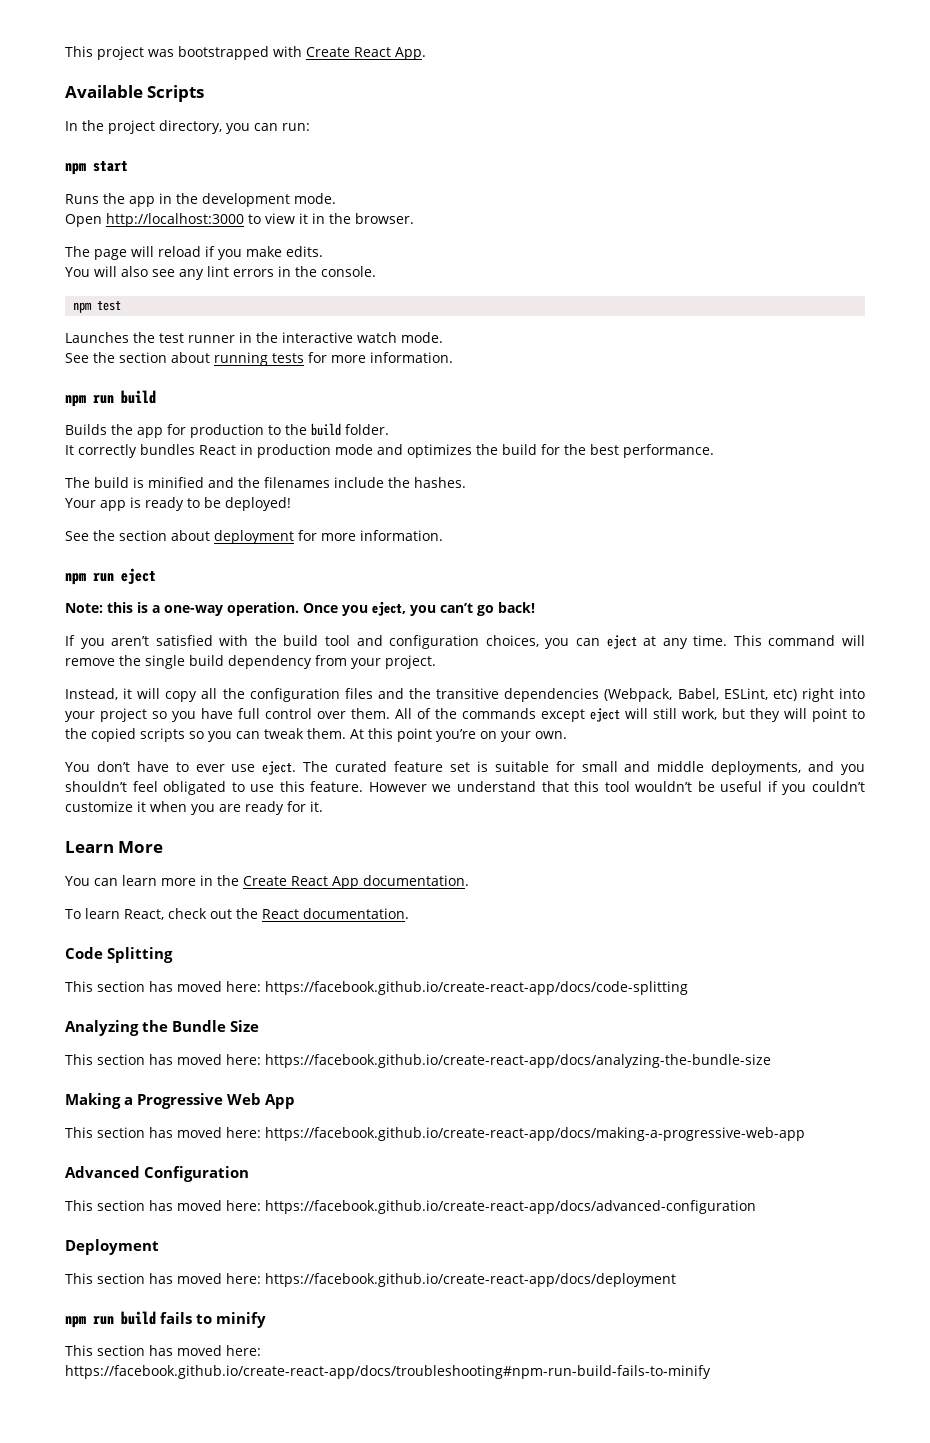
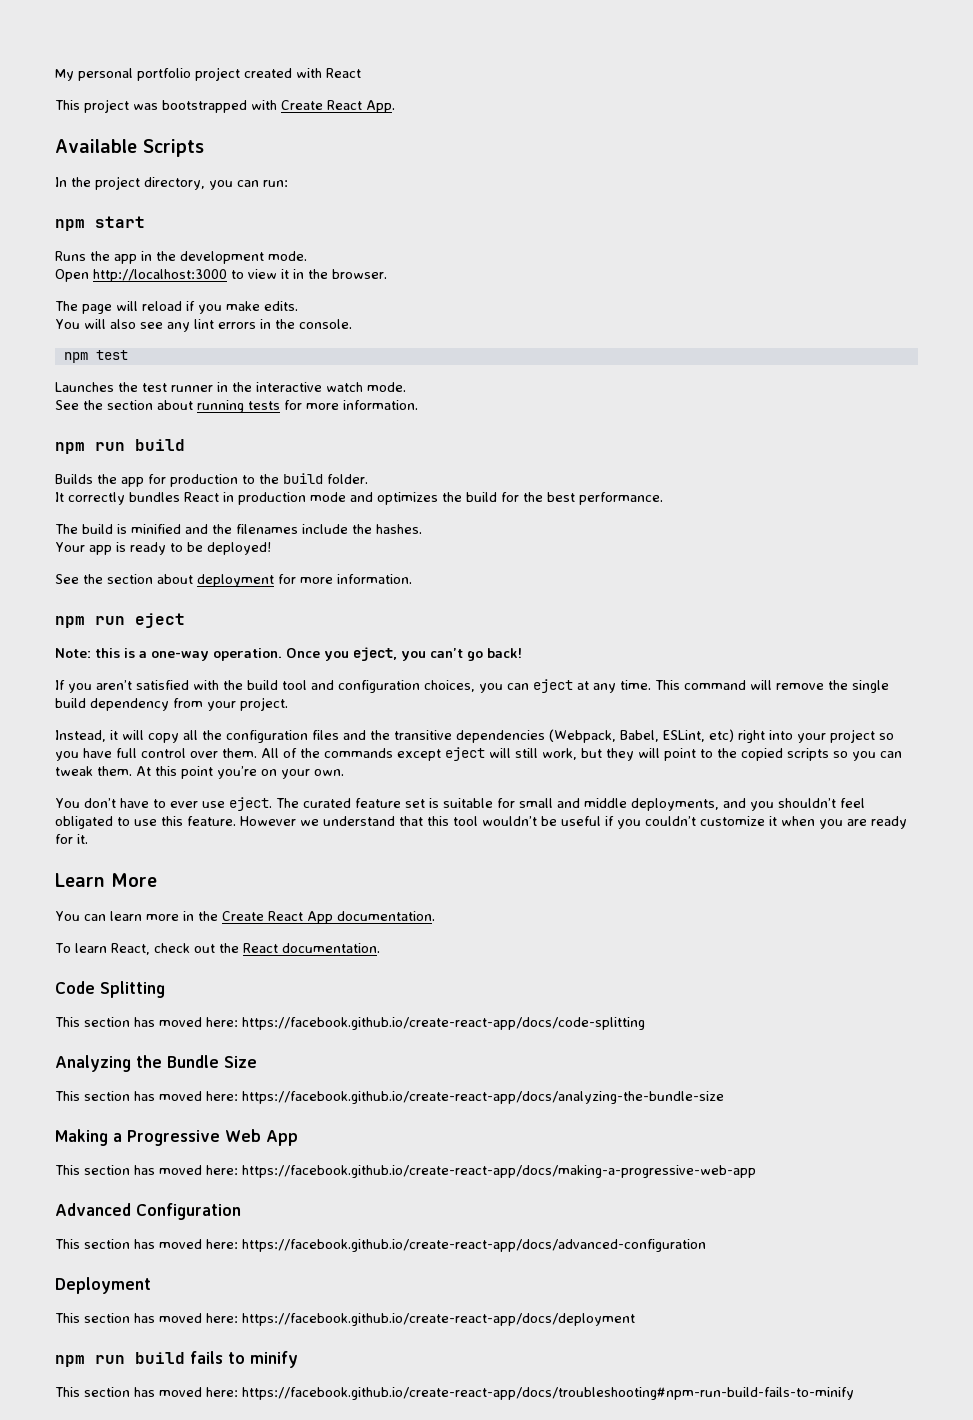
+ My personal portfolio project created with React

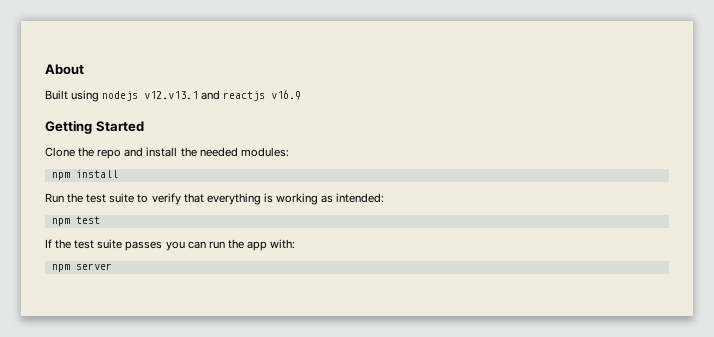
- My personal portfolio project created with React
- This project was bootstrapped with Create React App.
- Available Scripts
- In the project directory, you can run:
- npm start
- Runs the app in the development mode.
- Open http://localhost:3000 to view it in the browser.
- The page will reload if you make edits.
- You will also see any lint errors in the console.
+ About
+ Built using nodejs v12.v13.1 and reactjs v16.9
+ Getting Started
+ Clone the repo and install the needed modules:
+ npm install
+ Run the test suite to verify that everything is working as intended:
- Launches the test runner in the interactive watch mode.
- See the section about running tests for more information.
- npm run build
- Builds the app for production to the build folder.
- It correctly bundles React in production mode and optimizes the build for the best performance.
- The build is minified and the filenames include the hashes.
- Your app is ready to be deployed!
- See the section about deployment for more information.
- npm run eject
- Note: this is a one-way operation. Once you eject, you can’t go back!
- If you aren’t satisfied with the build tool and configuration choices, you can eject at any time. This command will remove the single build dependency from your project.
- Instead, it will copy all the configuration files and the transitive dependencies (Webpack, Babel, ESLint, etc) right into your project so you have full control over them. All of the commands except eject will still work, but they will point to the copied scripts so you can tweak them. At this point you’re on your own.
- You don’t have to ever use eject. The curated feature set is suitable for small and middle deployments, and you shouldn’t feel obligated to use this feature. However we understand that this tool wouldn’t be useful if you couldn’t customize it when you are ready for it.
- Learn More
- You can learn more in the Create React App documentation.
- To learn React, check out the React documentation.
- Code Splitting
- This section has moved here: https://facebook.github.io/create-react-app/docs/code-splitting
- Analyzing the Bundle Size
- This section has moved here: https://facebook.github.io/create-react-app/docs/analyzing-the-bundle-size
- Making a Progressive Web App
- This section has moved here: https://facebook.github.io/create-react-app/docs/making-a-progressive-web-app
- Advanced Configuration
- This section has moved here: https://facebook.github.io/create-react-app/docs/advanced-configuration
- Deployment
- This section has moved here: https://facebook.github.io/create-react-app/docs/deployment
- npm run build fails to minify
- This section has moved here: https://facebook.github.io/create-react-app/docs/troubleshooting#npm-run-build-fails-to-minify
+ If the test suite passes you can run the app with:
+ npm server

